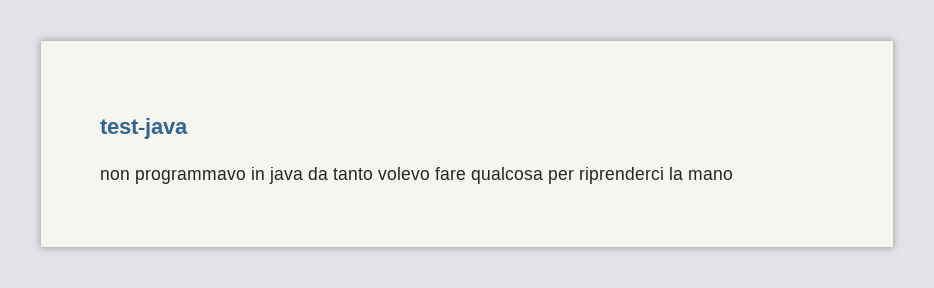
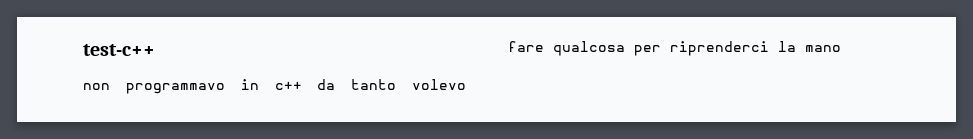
- test-java
+ test-c++
- non programmavo in java da tanto volevo fare qualcosa per riprenderci la mano
+ non programmavo in c++ da tanto volevo fare qualcosa per riprenderci la mano

